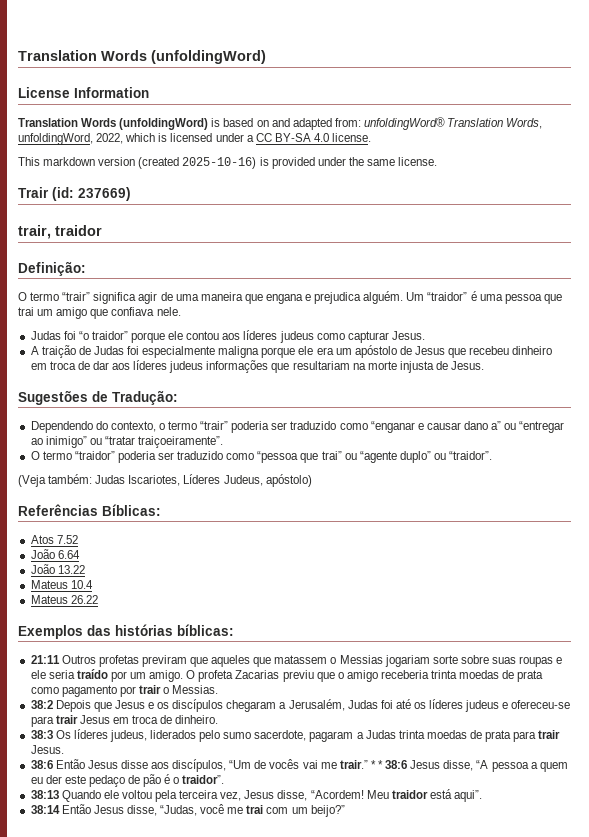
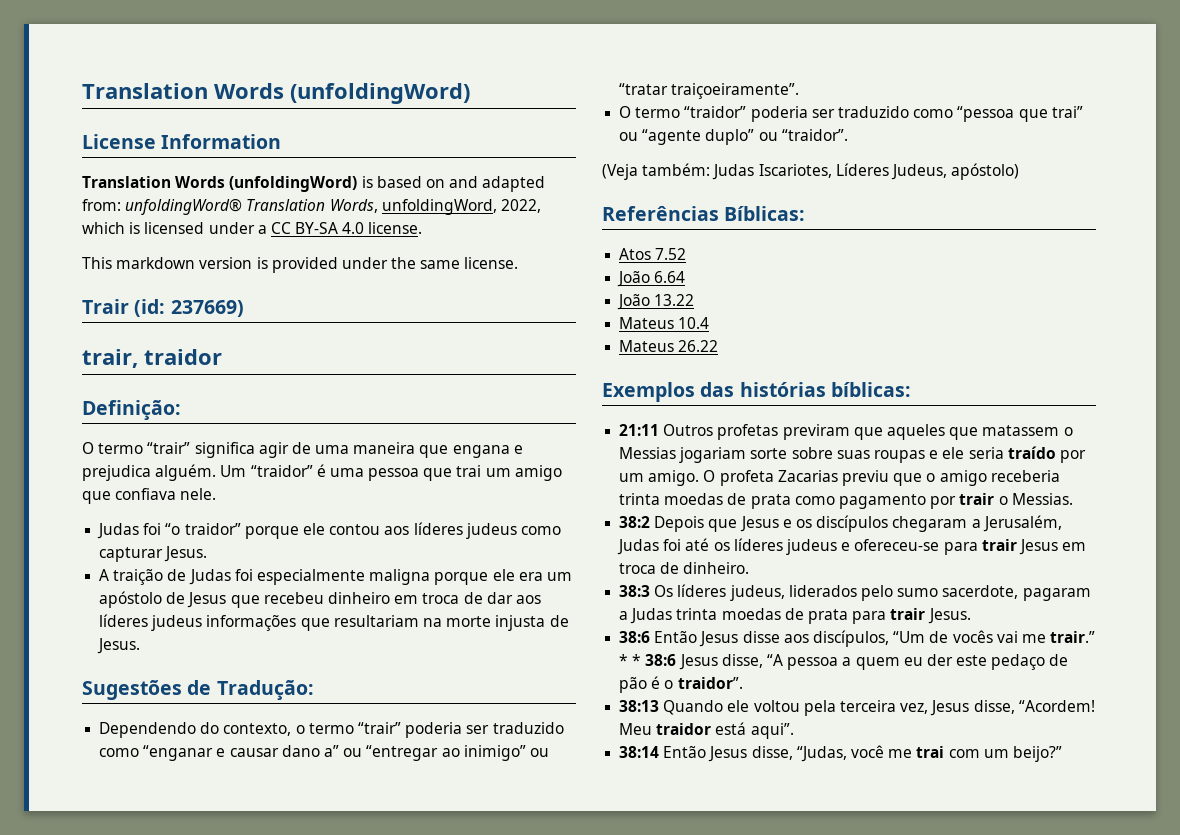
- This markdown version (created 2025-10-16) is provided under the same license.
+ This markdown version is provided under the same license.

